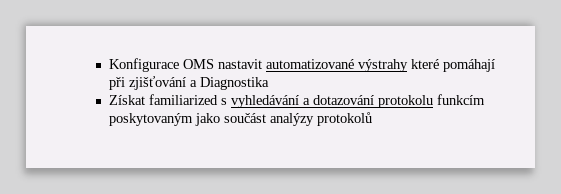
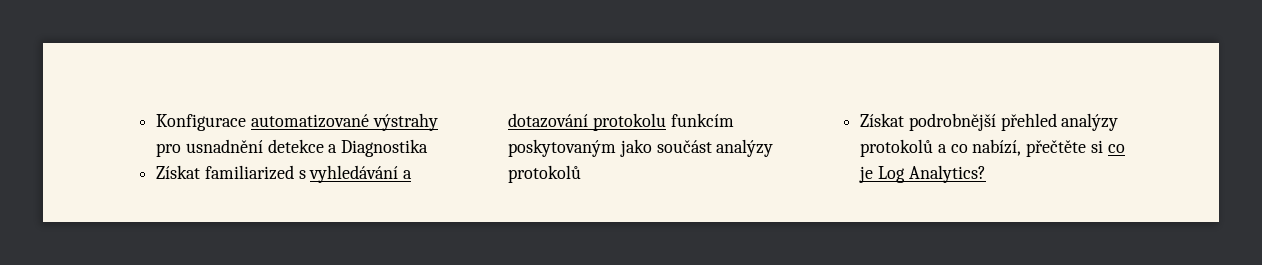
- Konfigurace OMS nastavit automatizované výstrahy které pomáhají při zjišťování a Diagnostika
+ Konfigurace automatizované výstrahy pro usnadnění detekce a Diagnostika
+ Získat podrobnější přehled analýzy protokolů a co nabízí, přečtěte si co je Log Analytics?

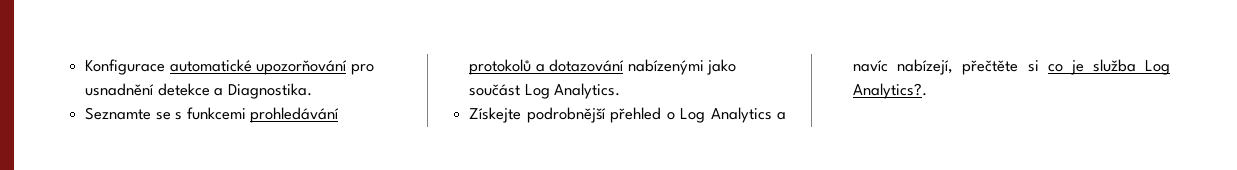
- Konfigurace automatizované výstrahy pro usnadnění detekce a Diagnostika
- Získat familiarized s vyhledávání a dotazování protokolu funkcím poskytovaným jako součást analýzy protokolů
- Získat podrobnější přehled analýzy protokolů a co nabízí, přečtěte si co je Log Analytics?
+ Konfigurace automatické upozorňování pro usnadnění detekce a Diagnostika.
+ Seznamte se s funkcemi prohledávání protokolů a dotazování nabízenými jako součást Log Analytics.
+ Získejte podrobnější přehled o Log Analytics a navíc nabízejí, přečtěte si co je služba Log Analytics?.

